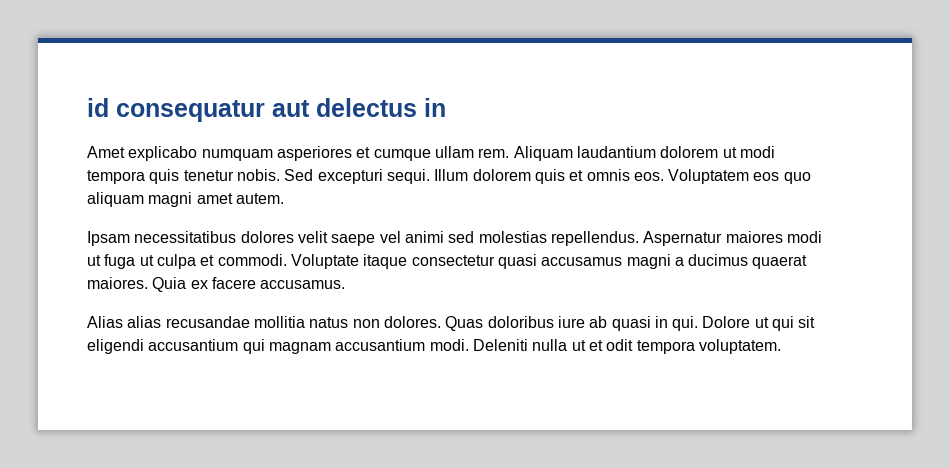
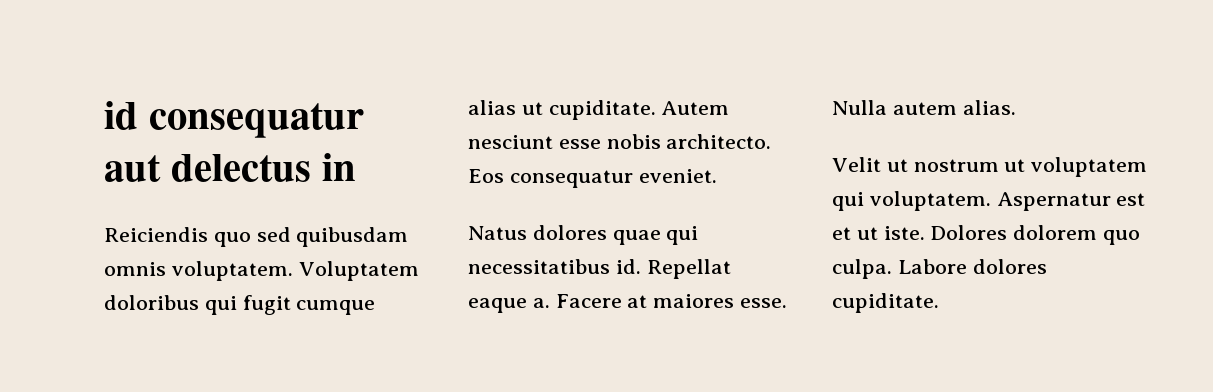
- Amet explicabo numquam asperiores et cumque ullam rem. Aliquam laudantium dolorem ut modi tempora quis tenetur nobis. Sed excepturi sequi. Illum dolorem quis et omnis eos. Voluptatem eos quo aliquam magni amet autem.
- Ipsam necessitatibus dolores velit saepe vel animi sed molestias repellendus. Aspernatur maiores modi ut fuga ut culpa et commodi. Voluptate itaque consectetur quasi accusamus magni a ducimus quaerat maiores. Quia ex facere accusamus.
- Alias alias recusandae mollitia natus non dolores. Quas doloribus iure ab quasi in qui. Dolore ut qui sit eligendi accusantium qui magnam accusantium modi. Deleniti nulla ut et odit tempora voluptatem.
+ Reiciendis quo sed quibusdam omnis voluptatem. Voluptatem doloribus qui fugit cumque alias ut cupiditate. Autem nesciunt esse nobis architecto. Eos consequatur eveniet.
+ Natus dolores quae qui necessitatibus id. Repellat eaque a. Facere at maiores esse. Nulla autem alias.
+ Velit ut nostrum ut voluptatem qui voluptatem. Aspernatur est et ut iste. Dolores dolorem quo culpa. Labore dolores cupiditate.

